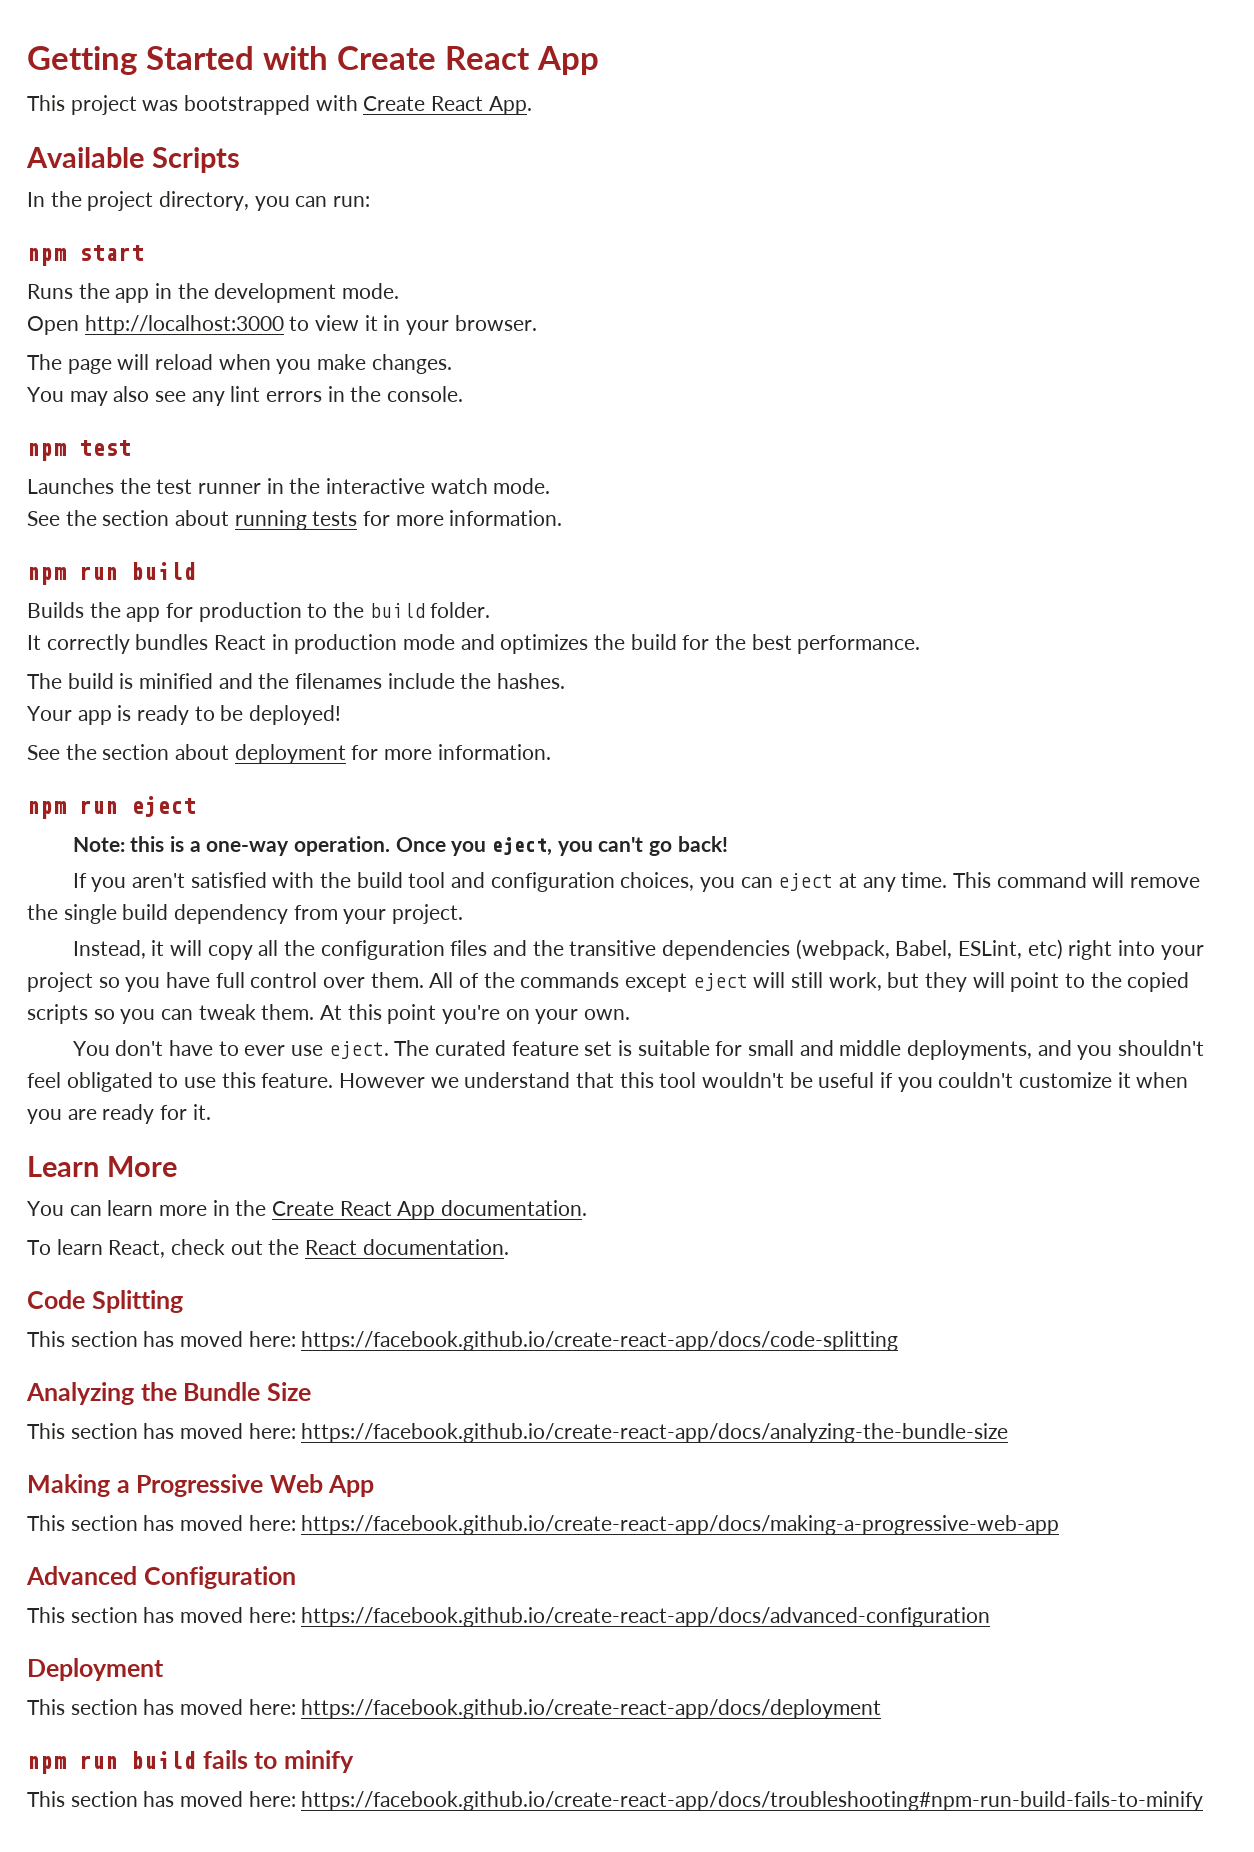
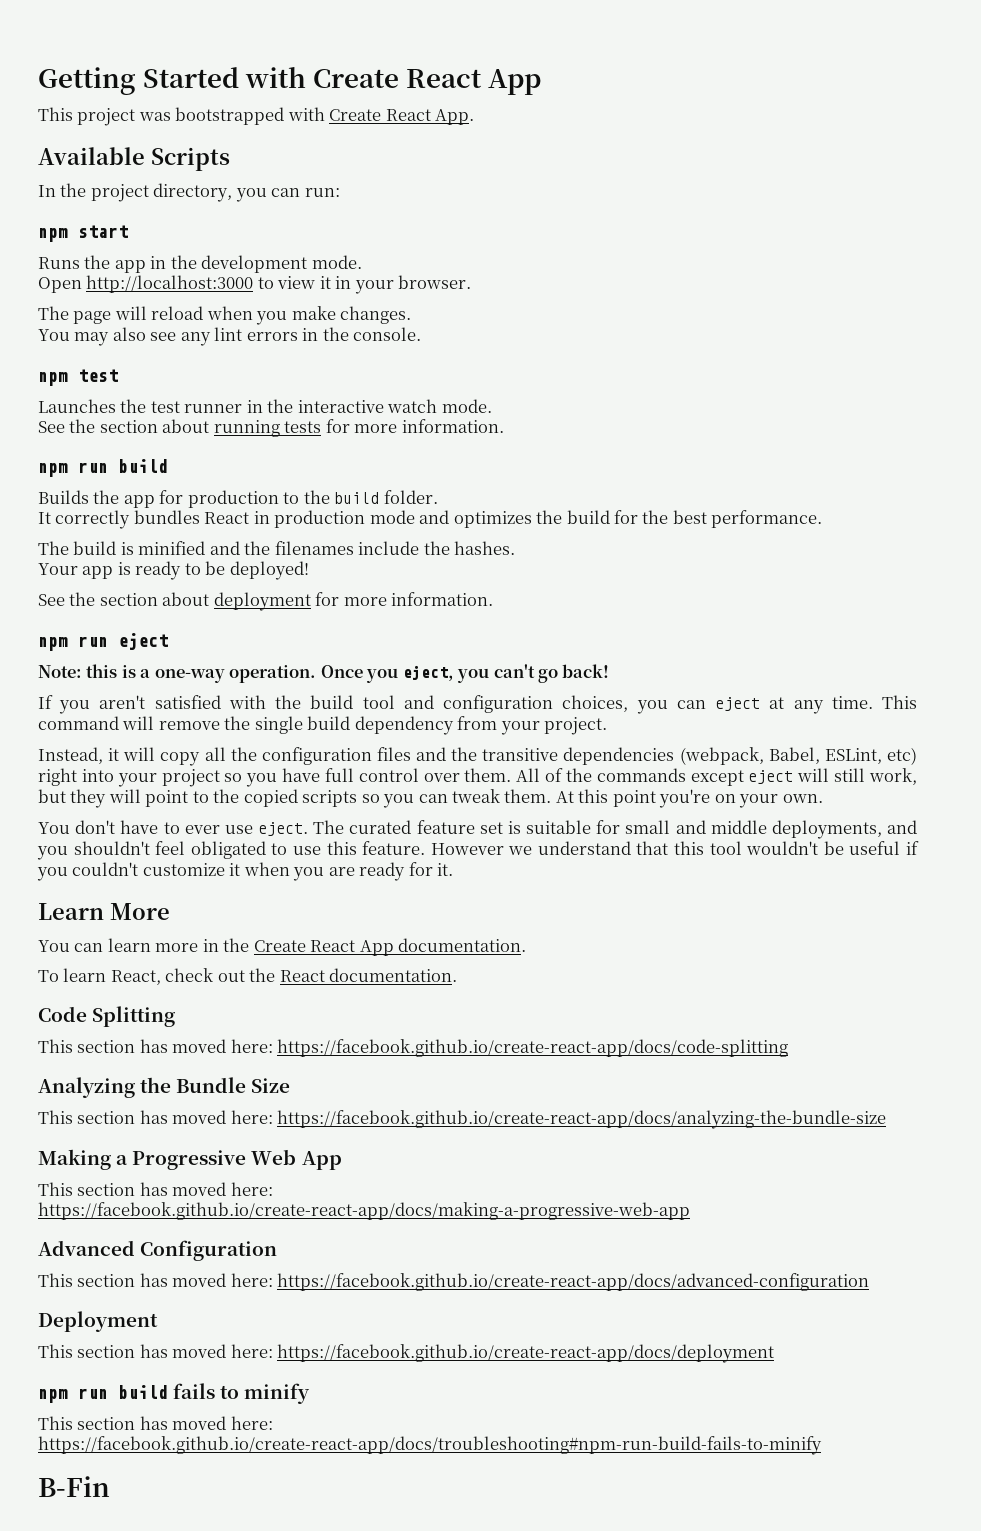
+ B-Fin

